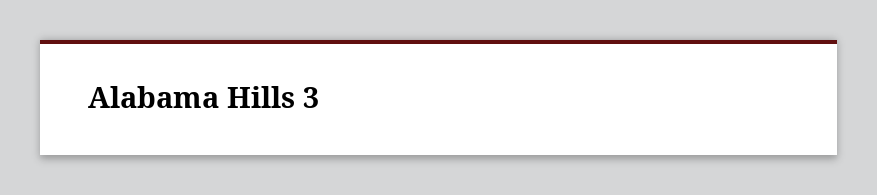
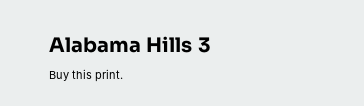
+ Buy this print.

